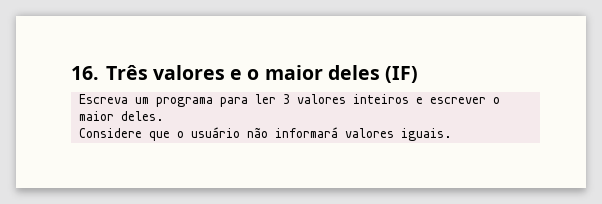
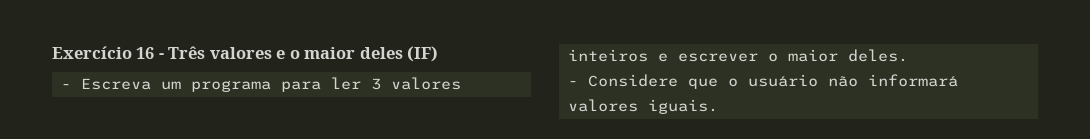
- 16. Três valores e o maior deles (IF)
+ Exercício 16 - Três valores e o maior deles (IF)
- Escreva um programa para ler 3 valores inteiros e escrever o maior deles.
+ - Escreva um programa para ler 3 valores inteiros e escrever o maior deles.
- Considere que o usuário não informará valores iguais.
+ - Considere que o usuário não informará valores iguais.

